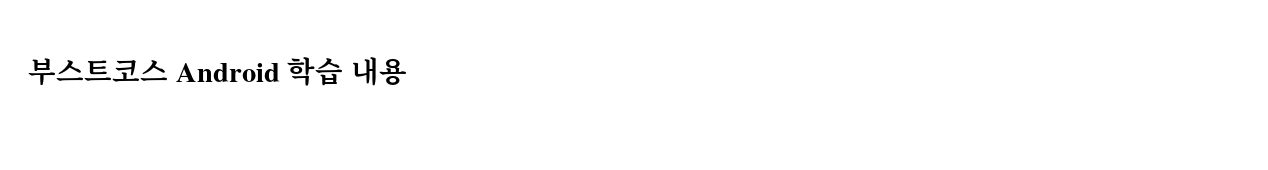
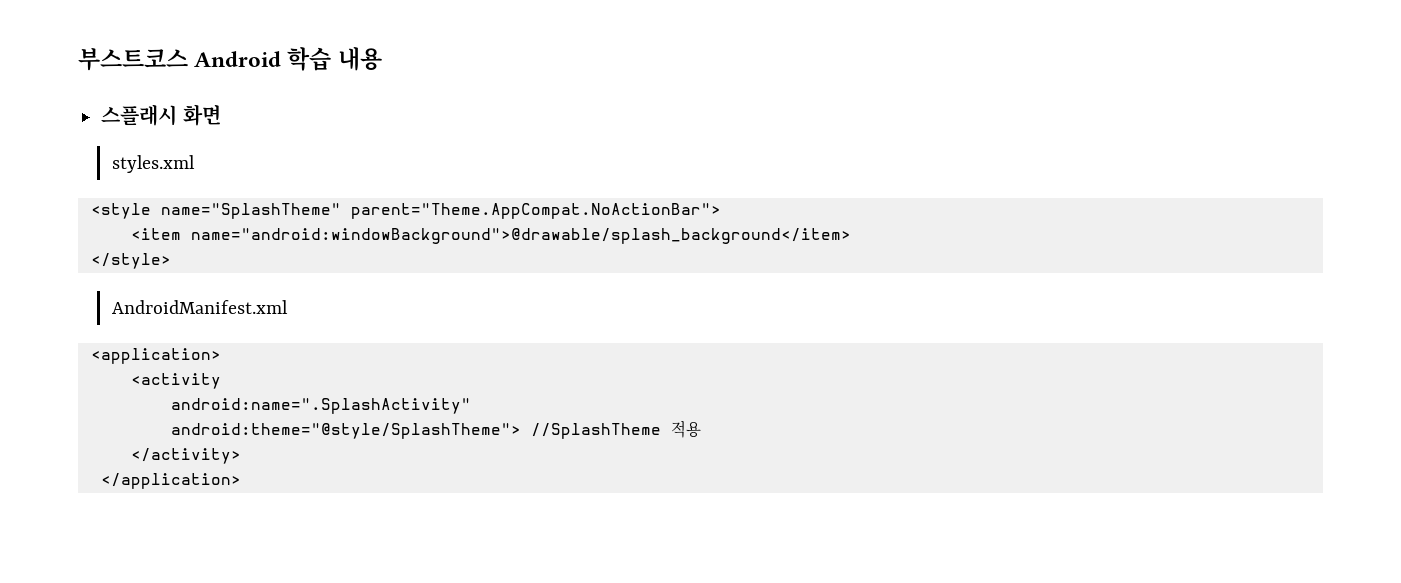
+ 스플래시 화면
+ styles.xml
+ <style name="SplashTheme" parent="Theme.AppCompat.NoActionBar">
+ <item name="android:windowBackground">@drawable/splash_background</item>
+ </style>
+ AndroidManifest.xml
+ <application>
+ <activity
+ android:name=".SplashActivity"
+ android:theme="@style/SplashTheme"> //SplashTheme 적용
+ </activity>
+ </application>

